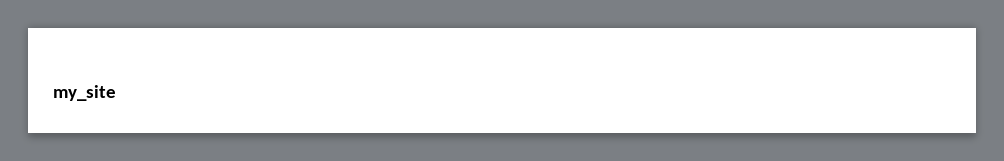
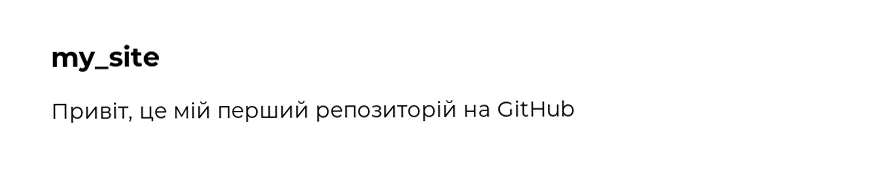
+ Привіт, це мій перший репозиторій на GitHub

